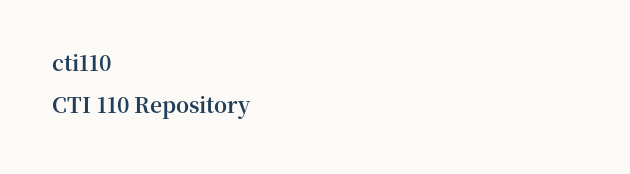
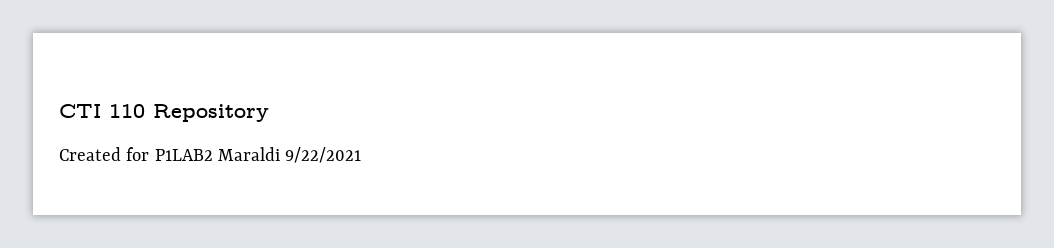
- cti110
+ Created for P1LAB2 Maraldi 9/22/2021

